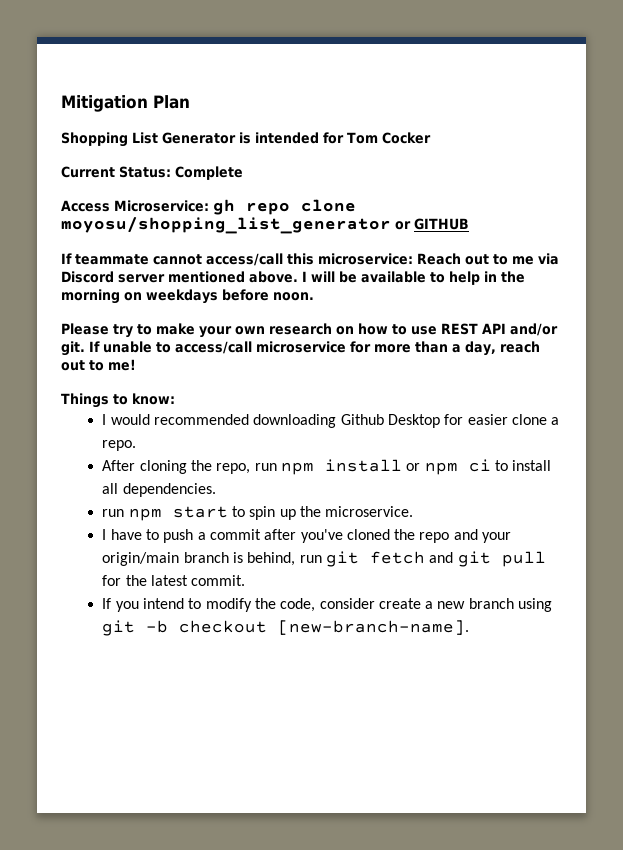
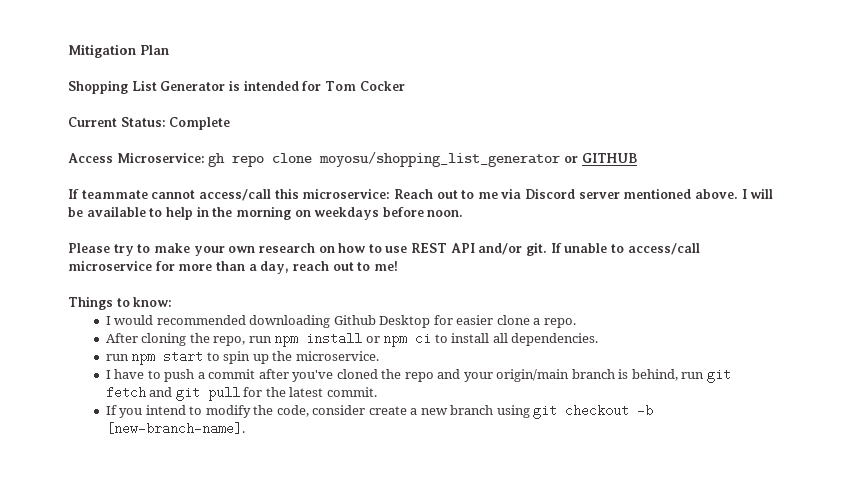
- If you intend to modify the code, consider create a new branch using git -b checkout [new-branch-name].
+ If you intend to modify the code, consider create a new branch using git checkout -b [new-branch-name].

